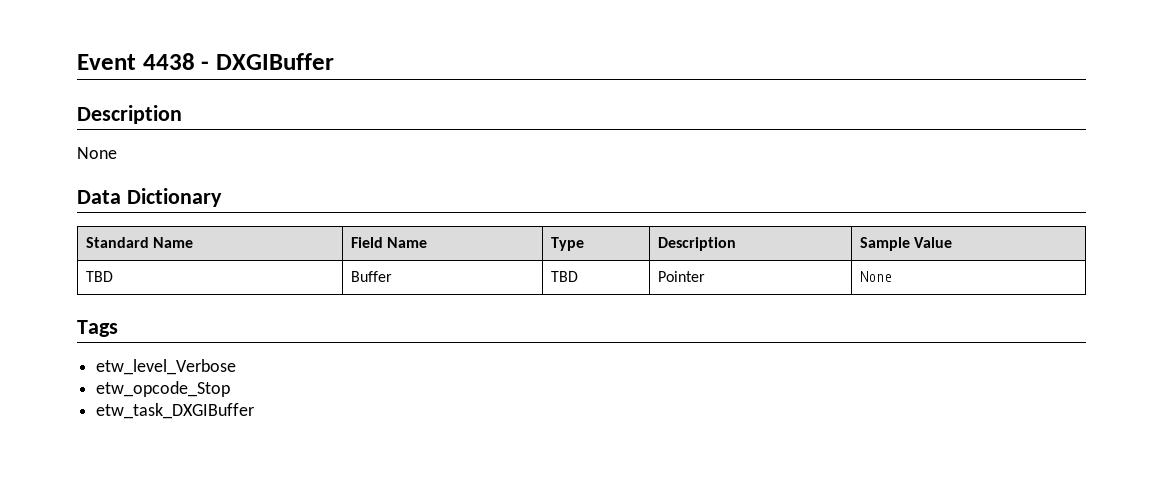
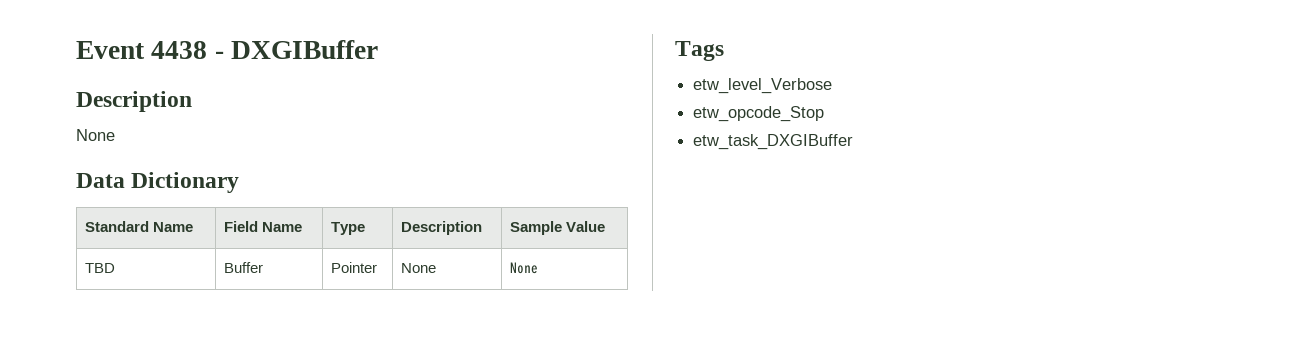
- TBD | Buffer | TBD | Pointer | None
+ TBD | Buffer | Pointer | None | None

